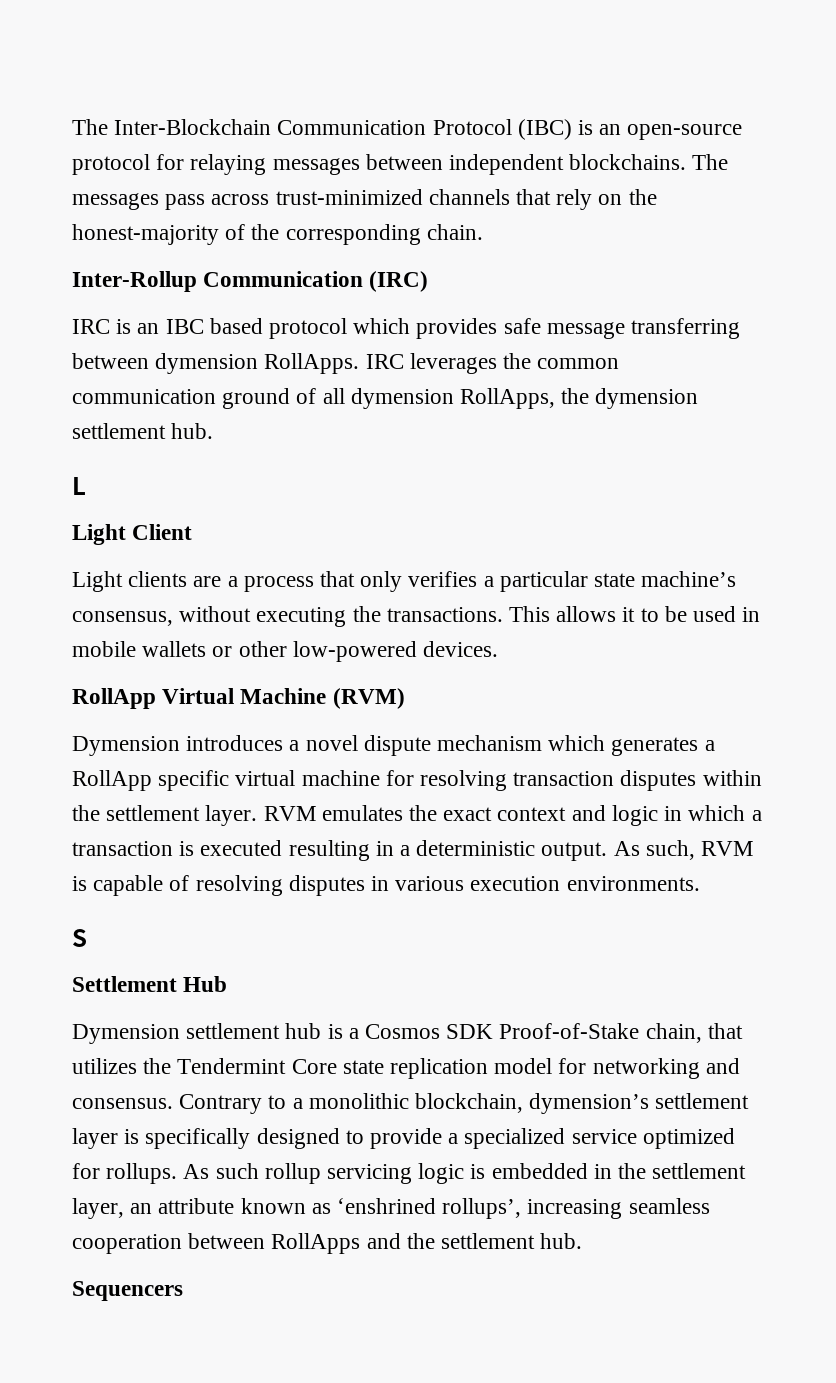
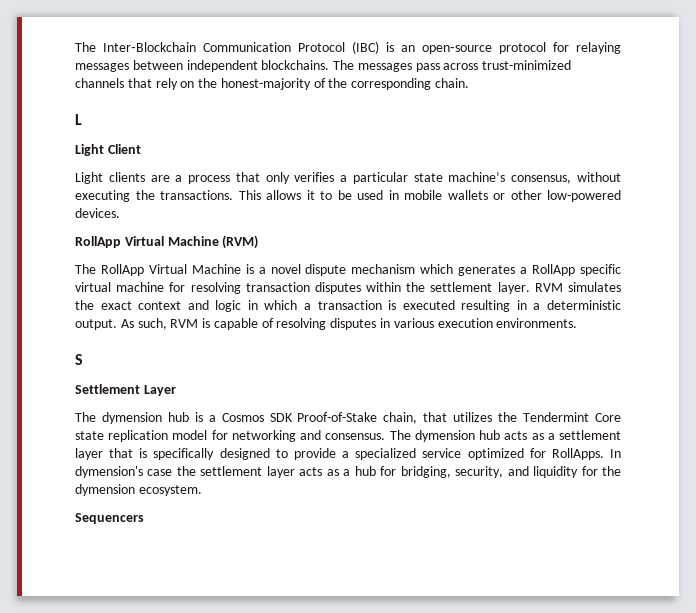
- Inter-Rollup Communication (IRC)
- IRC is an IBC based protocol which provides safe message transferring between dymension RollApps. IRC leverages the common communication ground of all dymension RollApps, the dymension settlement hub.
- Dymension introduces a novel dispute mechanism which generates a RollApp specific virtual machine for resolving transaction disputes within the settlement layer.
+ The RollApp Virtual Machine is a novel dispute mechanism which generates a RollApp specific virtual machine for resolving transaction disputes within the settlement layer.
- RVM emulates the exact context and logic in which a transaction is executed resulting in a deterministic output.
+ RVM simulates the exact context and logic in which a transaction is executed resulting in a deterministic output.
- Settlement Hub
- Dymension settlement hub is a Cosmos SDK Proof-of-Stake chain, that utilizes the Tendermint Core state replication model for networking and consensus.
+ Settlement Layer
+ The dymension hub is a Cosmos SDK Proof-of-Stake chain, that utilizes the Tendermint Core state replication model for networking and consensus.
- Contrary to a monolithic blockchain, dymension’s settlement layer is specifically designed to provide a specialized service optimized for rollups. As such rollup servicing logic is embedded in the settlement layer, an attribute known as ‘enshrined rollups’, increasing seamless cooperation between RollApps and the settlement hub.
+ The dymension hub acts as a settlement layer that is specifically designed to provide a specialized service optimized for RollApps. In dymension's case the settlement layer acts as a hub for bridging, security, and liquidity for the dymension ecosystem.

